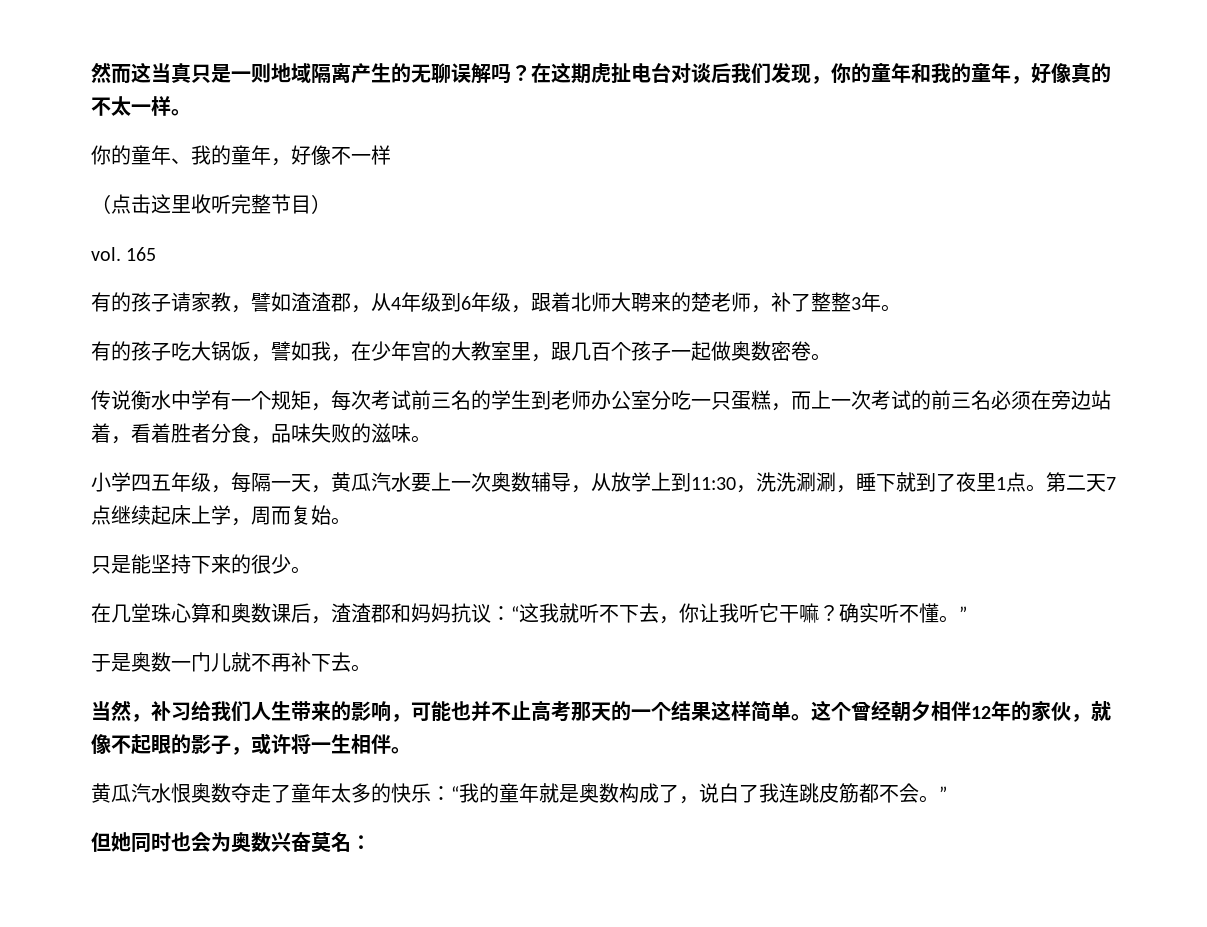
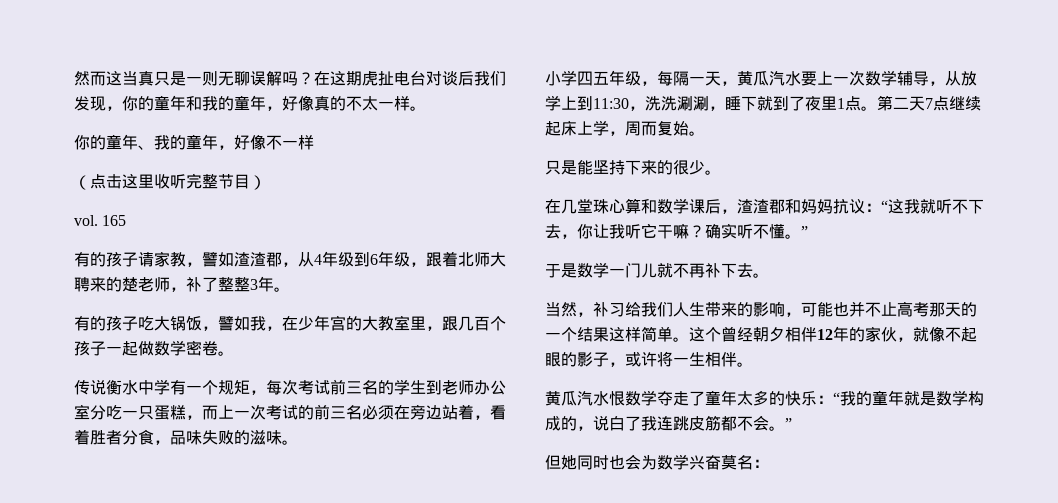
- 然而这当真只是一则地域隔离产生的无聊误解吗？
+ 然而这当真只是一则无聊误解吗？
- 有的孩子吃大锅饭，譬如我，在少年宫的大教室里，跟几百个孩子一起做奥数密卷。
+ 有的孩子吃大锅饭，譬如我，在少年宫的大教室里，跟几百个孩子一起做数学密卷。
- 小学四五年级，每隔一天，黄瓜汽水要上一次奥数辅导，从放学上到11:30，洗洗涮涮，睡下就到了夜里1点。
+ 小学四五年级，每隔一天，黄瓜汽水要上一次数学辅导，从放学上到11:30，洗洗涮涮，睡下就到了夜里1点。
- 在几堂珠心算和奥数课后，渣渣郡和妈妈抗议：“这我就听不下去，你让我听它干嘛？
+ 在几堂珠心算和数学课后，渣渣郡和妈妈抗议：“这我就听不下去，你让我听它干嘛？
- 于是奥数一门儿就不再补下去。
+ 于是数学一门儿就不再补下去。
- 黄瓜汽水恨奥数夺走了童年太多的快乐：“我的童年就是奥数构成了，说白了我连跳皮筋都不会。”
+ 黄瓜汽水恨数学夺走了童年太多的快乐：“我的童年就是数学构成的，说白了我连跳皮筋都不会。”
- 但她同时也会为奥数兴奋莫名：
+ 但她同时也会为数学兴奋莫名：

